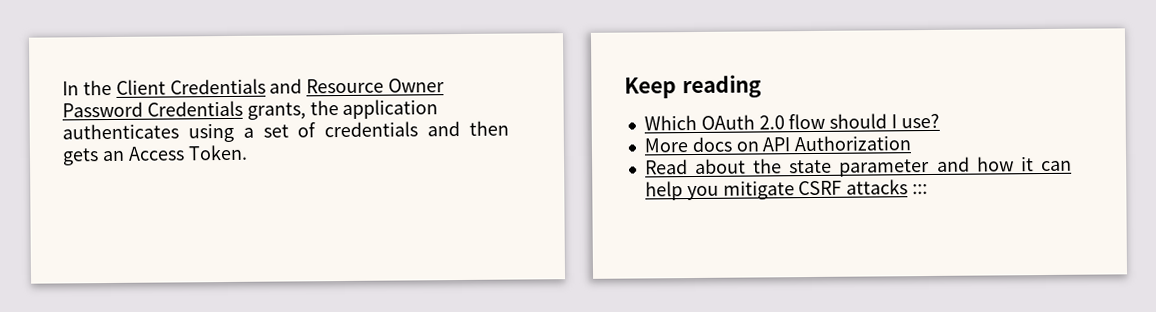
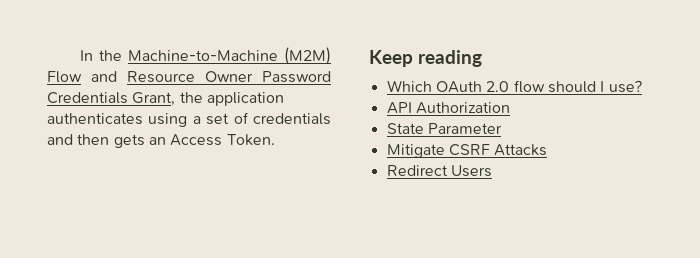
- In the Client Credentials and Resource Owner Password Credentials grants, the application authenticates using a set of credentials and then gets an Access Token.
+ In the Machine-to-Machine (M2M) Flow and Resource Owner Password Credentials Grant, the application authenticates using a set of credentials and then gets an Access Token.
- More docs on API Authorization
+ API Authorization
- Read about the state parameter and how it can help you mitigate CSRF attacks :::
+ State Parameter
+ Mitigate CSRF Attacks
+ Redirect Users

